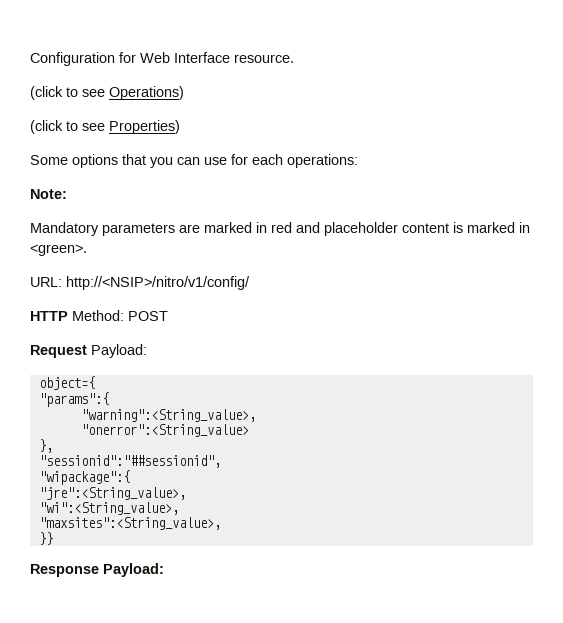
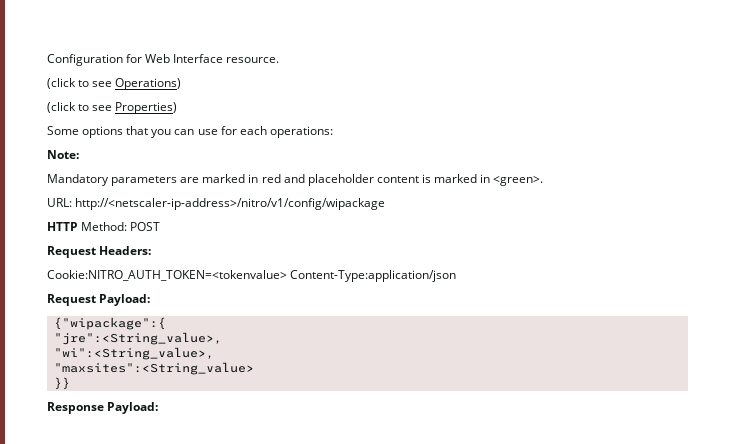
- URL: http://<NSIP>/nitro/v1/config/
+ URL: http://<netscaler-ip-address>/nitro/v1/config/wipackage
+ Request Headers:
+ Cookie:NITRO_AUTH_TOKEN=<tokenvalue> Content-Type:application/json
  Request Payload:
- object={
- "params":{
- "warning":<String_value>,
- "onerror":<String_value>
- },
- "sessionid":"##sessionid",
- "wipackage":{
+ {"wipackage":{
- "maxsites":<String_value>,
+ "maxsites":<String_value>

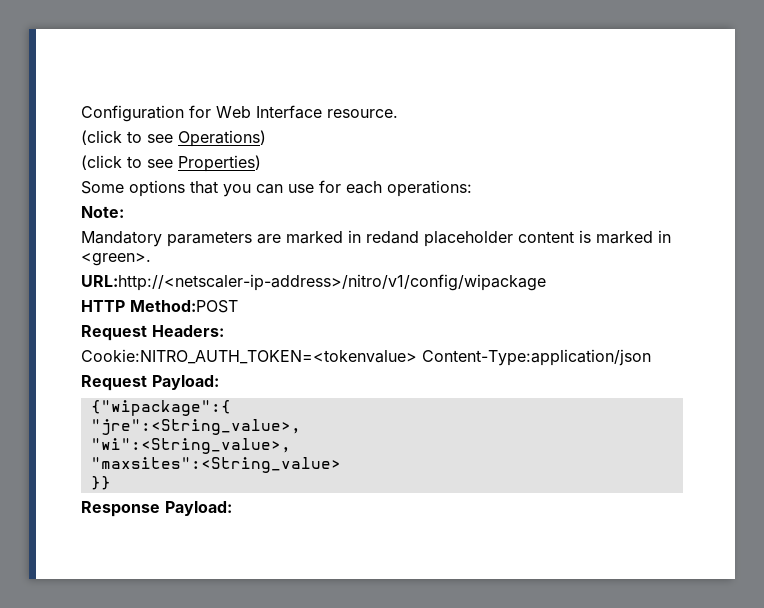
- Mandatory parameters are marked in red and placeholder content is marked in <green>.
+ Mandatory parameters are marked in redand placeholder content is marked in <green>.
- URL: http://<netscaler-ip-address>/nitro/v1/config/wipackage
+ URL:http://<netscaler-ip-address>/nitro/v1/config/wipackage
- HTTP Method: POST
+ HTTP Method:POST

